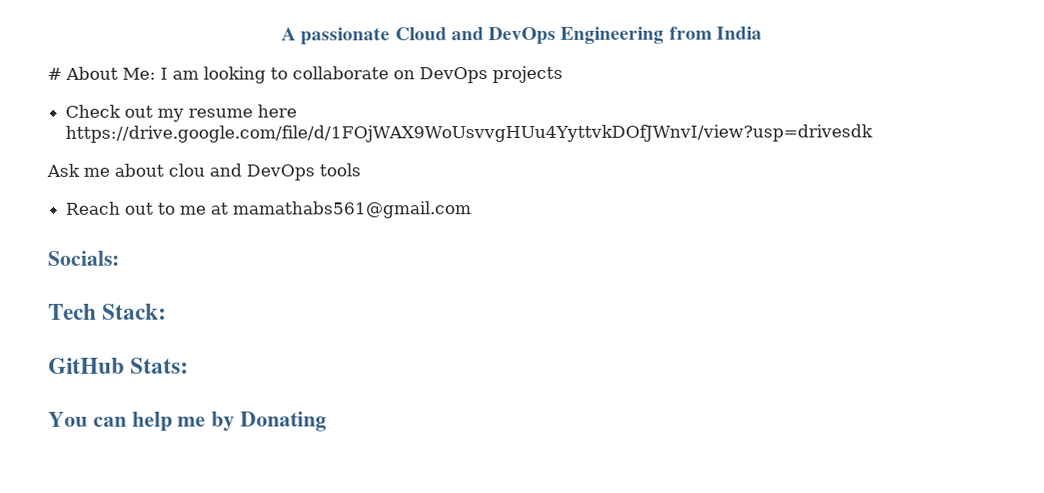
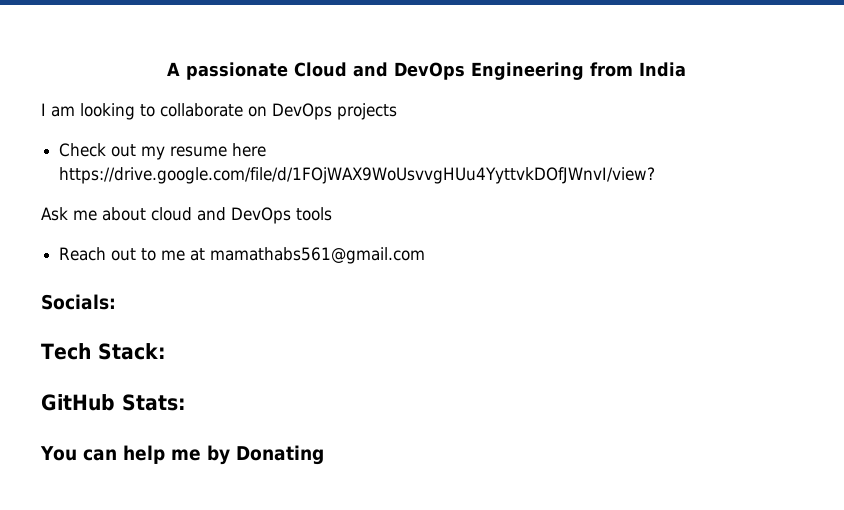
- # About Me: I am looking to collaborate on DevOps projects
+ I am looking to collaborate on DevOps projects
- Check out my resume here https://drive.google.com/file/d/1FOjWAX9WoUsvvgHUu4YyttvkDOfJWnvI/view?usp=drivesdk
+ Check out my resume here https://drive.google.com/file/d/1FOjWAX9WoUsvvgHUu4YyttvkDOfJWnvI/view?
- Ask me about clou and DevOps tools
+ Ask me about cloud and DevOps tools

